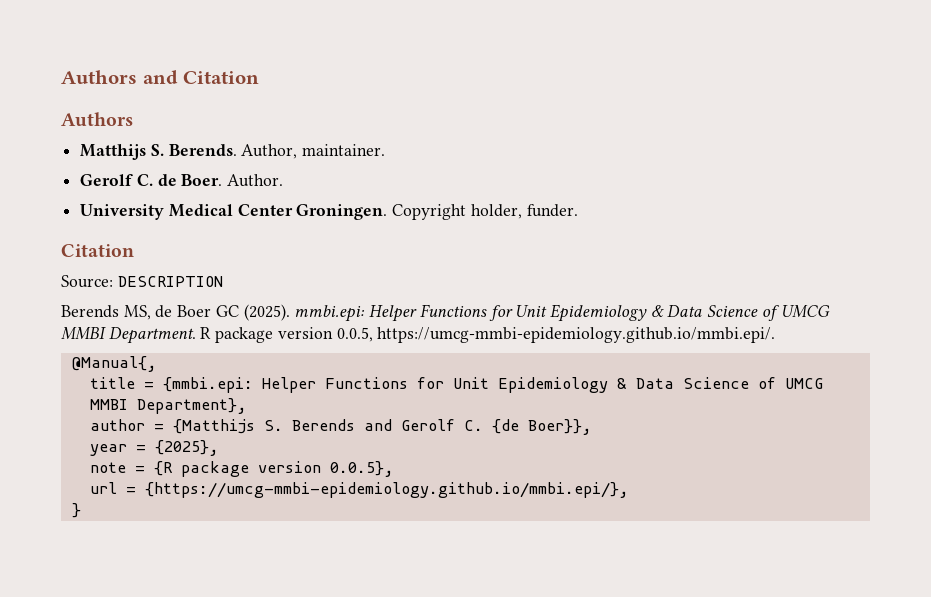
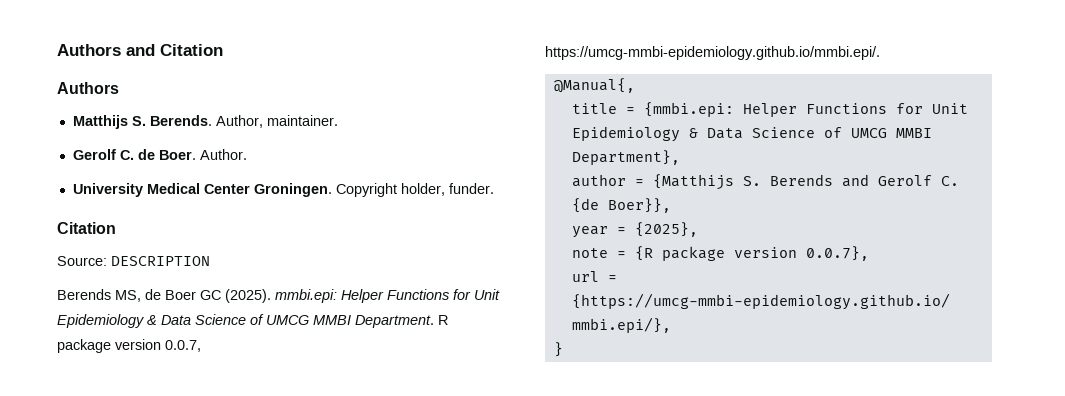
- R package version 0.0.5, https://umcg-mmbi-epidemiology.github.io/mmbi.epi/.
+ R package version 0.0.7, https://umcg-mmbi-epidemiology.github.io/mmbi.epi/.
- note = {R package version 0.0.5},
+ note = {R package version 0.0.7},

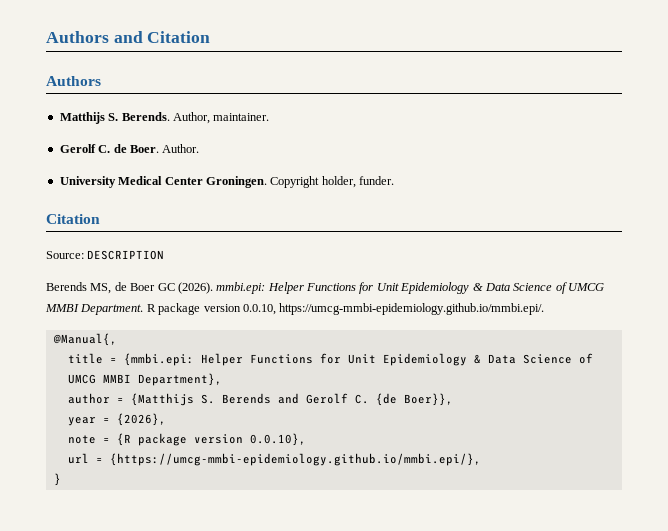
- Berends MS, de Boer GC (2025). mmbi.epi: Helper Functions for Unit Epidemiology & Data Science of UMCG MMBI Department.
+ Berends MS, de Boer GC (2026). mmbi.epi: Helper Functions for Unit Epidemiology & Data Science of UMCG MMBI Department.
- R package version 0.0.7, https://umcg-mmbi-epidemiology.github.io/mmbi.epi/.
+ R package version 0.0.10, https://umcg-mmbi-epidemiology.github.io/mmbi.epi/.
- year = {2025},
+ year = {2026},
- note = {R package version 0.0.7},
+ note = {R package version 0.0.10},

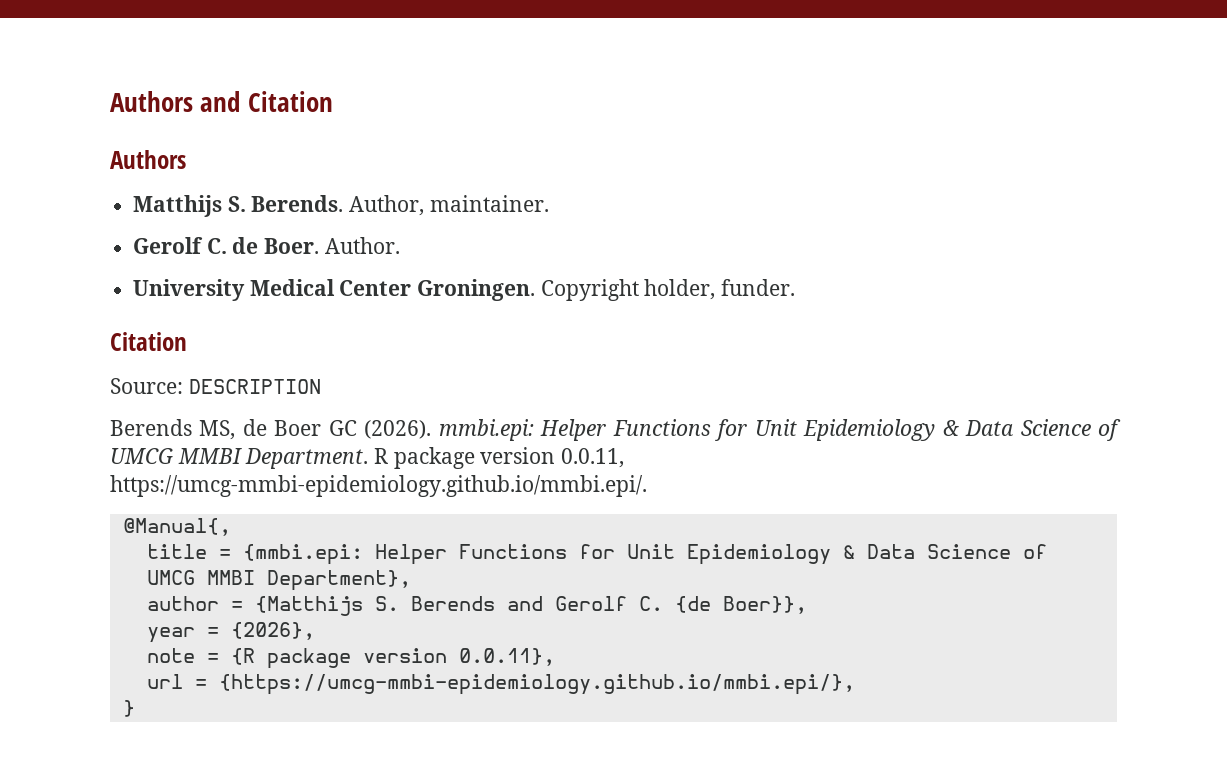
- R package version 0.0.10, https://umcg-mmbi-epidemiology.github.io/mmbi.epi/.
+ R package version 0.0.11, https://umcg-mmbi-epidemiology.github.io/mmbi.epi/.
- note = {R package version 0.0.10},
+ note = {R package version 0.0.11},

